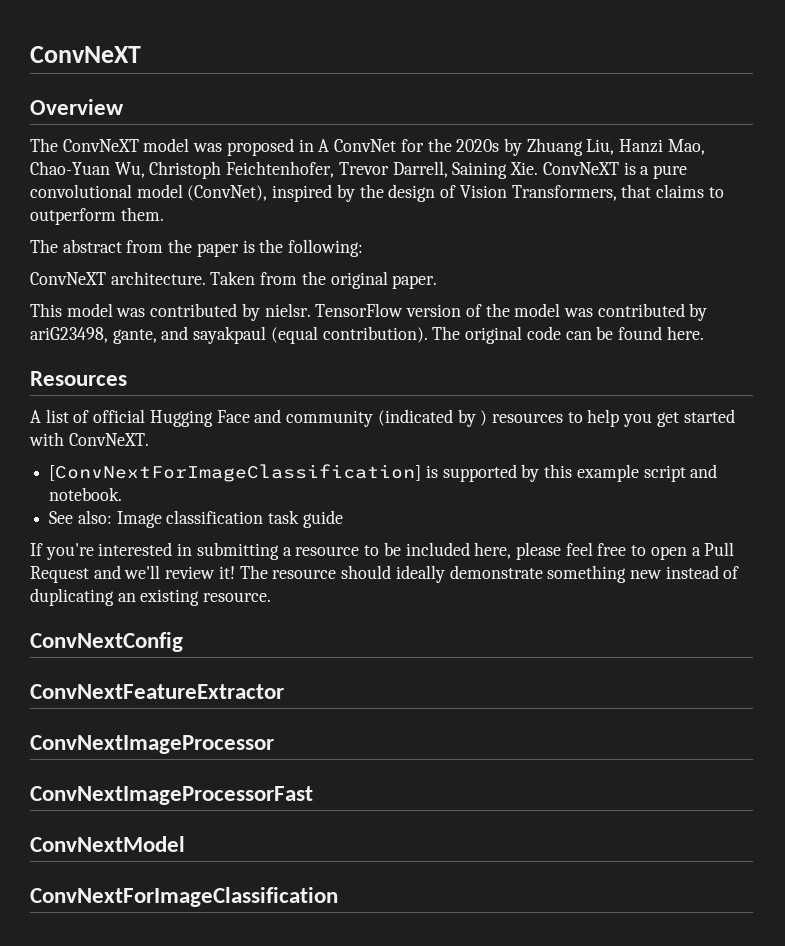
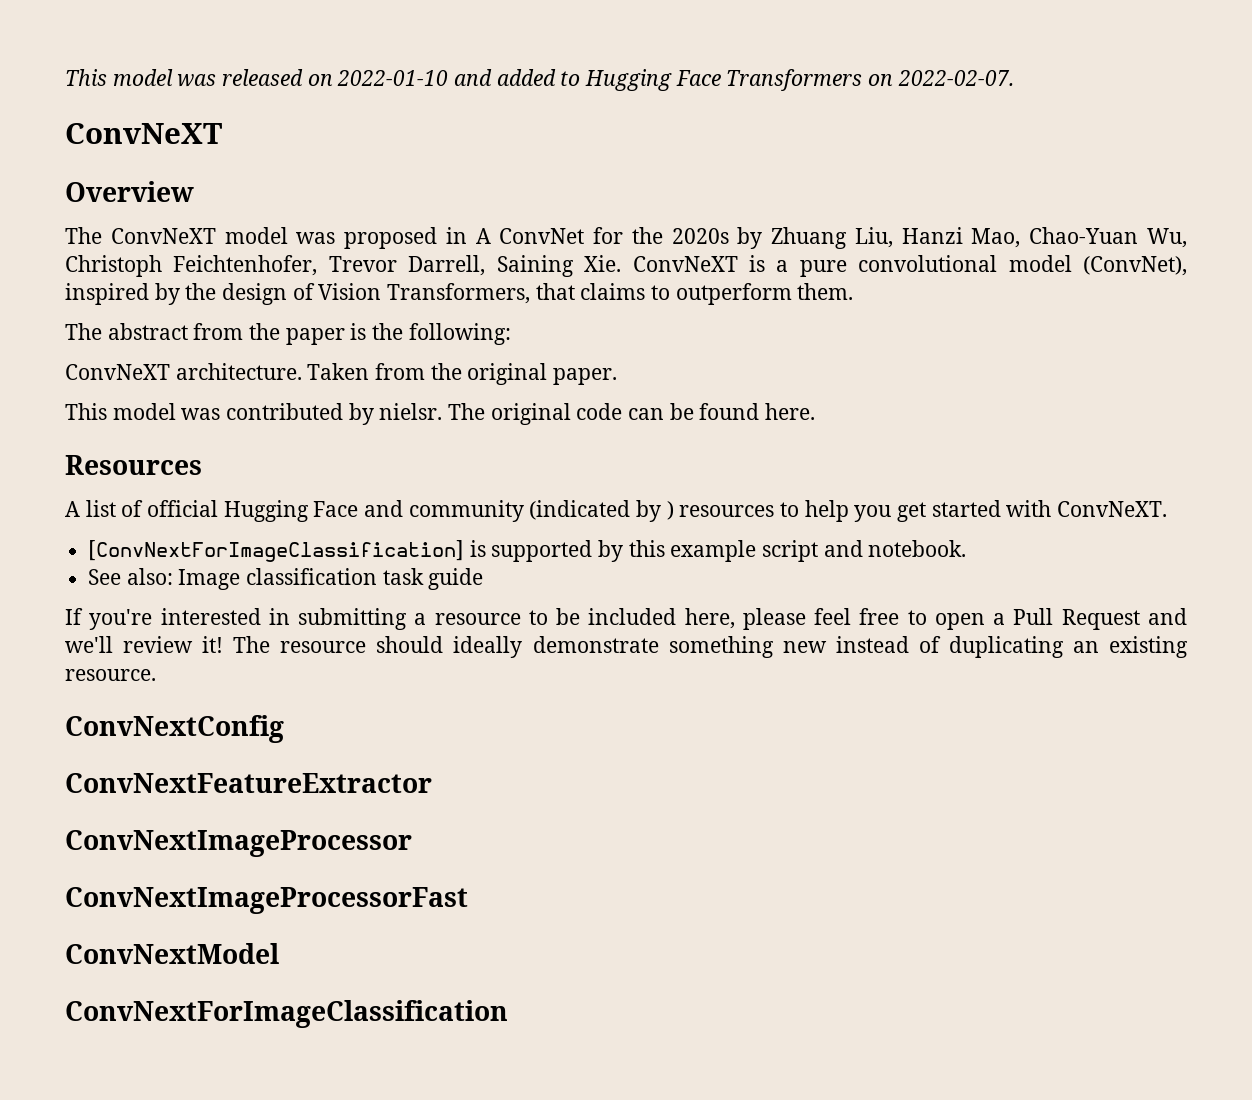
+ This model was released on 2022-01-10 and added to Hugging Face Transformers on 2022-02-07.
- TensorFlow version of the model was contributed by ariG23498, gante, and sayakpaul (equal contribution).

